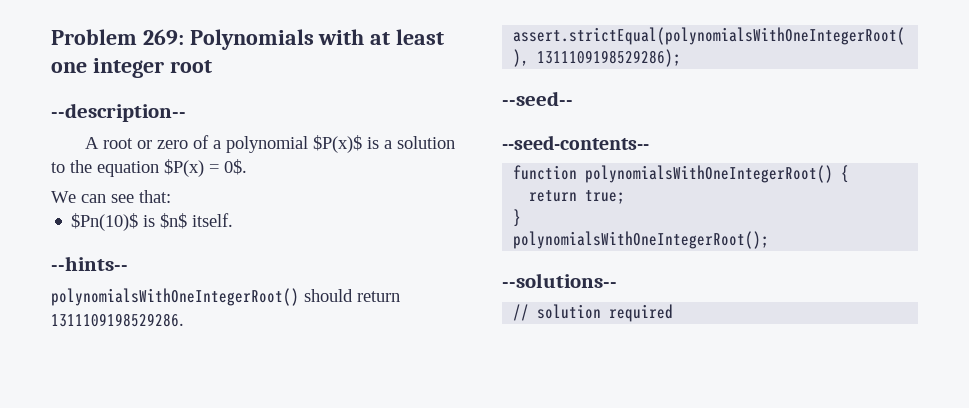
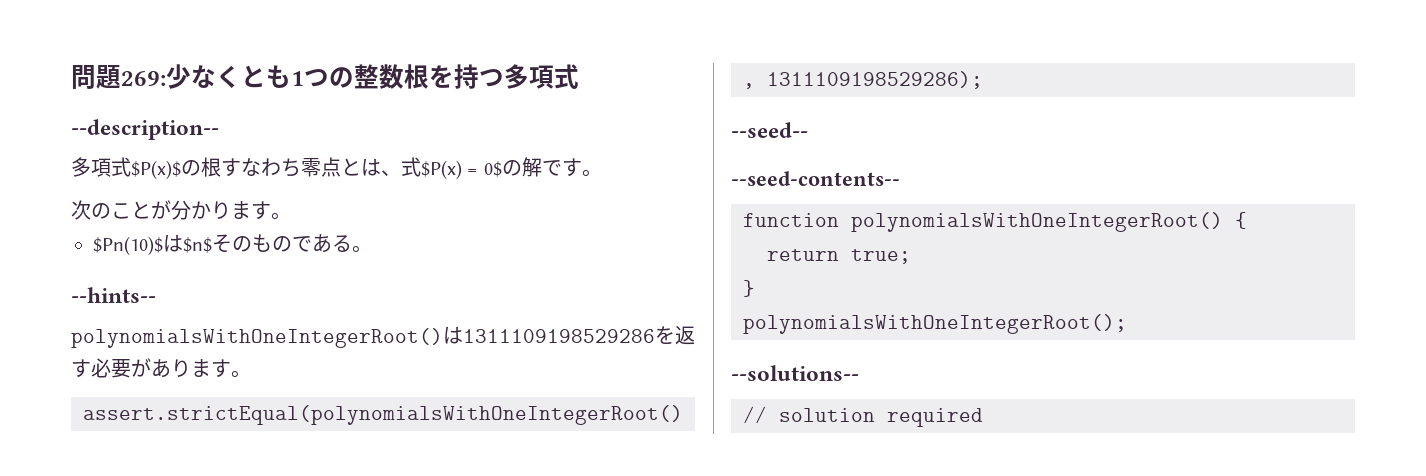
- Problem 269: Polynomials with at least one integer root
+ 問題269:少なくとも1つの整数根を持つ多項式
  --description--
- A root or zero of a polynomial $P(x)$ is a solution to the equation $P(x) = 0$.
- We can see that:
- $Pn(10)$ is $n$ itself.
+ 多項式$P(x)$の根すなわち零点とは、式$P(x) = 0$の解です。
+ 次のことが分かります。
+ $Pn(10)$は$n$そのものである。
  --hints--
- polynomialsWithOneIntegerRoot() should return 1311109198529286.
+ polynomialsWithOneIntegerRoot()は1311109198529286を返す必要があります。

